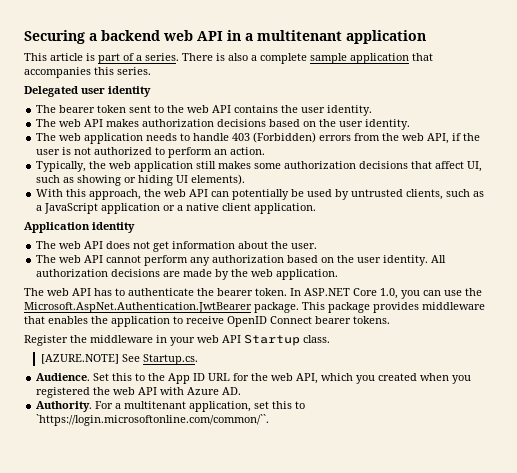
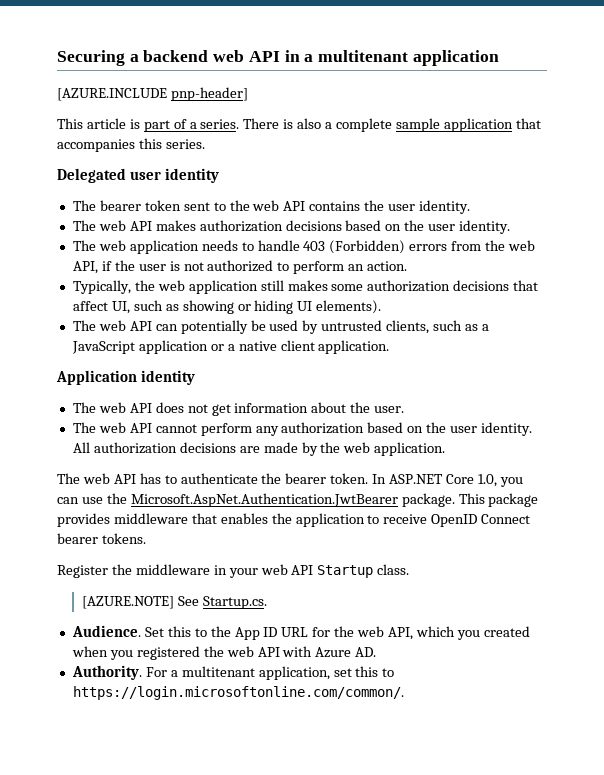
+ [AZURE.INCLUDE pnp-header]
- With this approach, the web API can potentially be used by untrusted clients, such as a JavaScript application or a native client application.
+ The web API can potentially be used by untrusted clients, such as a JavaScript application or a native client application.
- For a multitenant application, set this to `https://login.microsoftonline.com/common/``.
+ For a multitenant application, set this to https://login.microsoftonline.com/common/.

